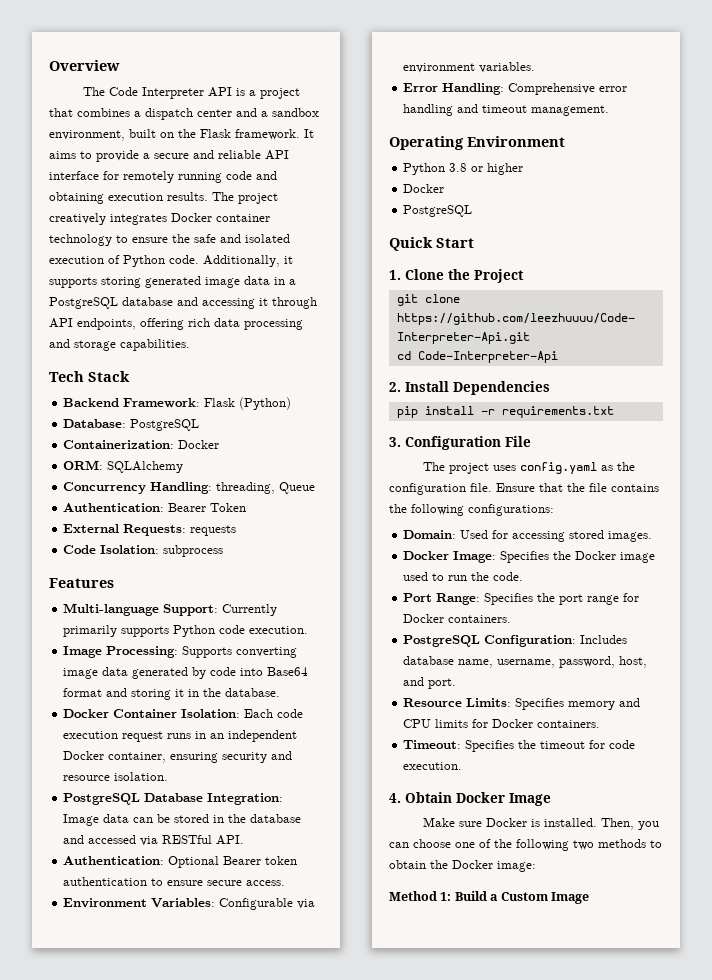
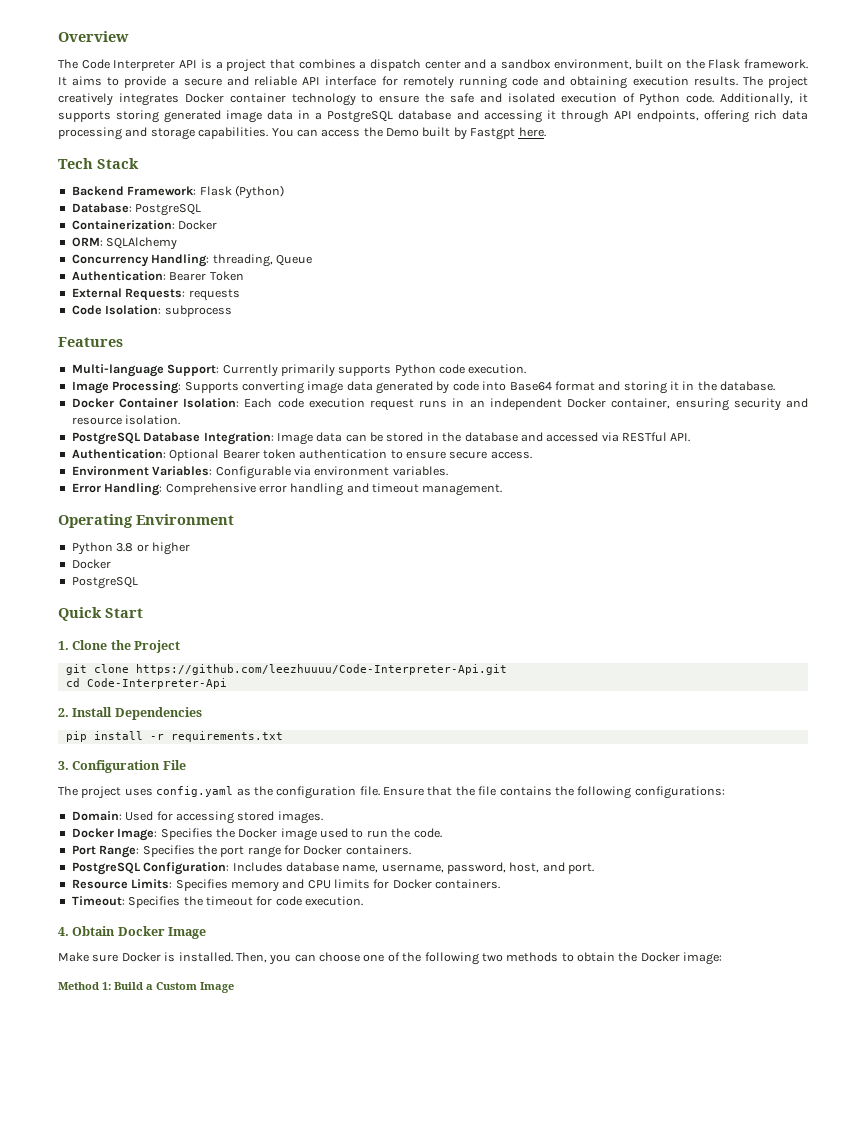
+ You can access the Demo built by Fastgpt here.

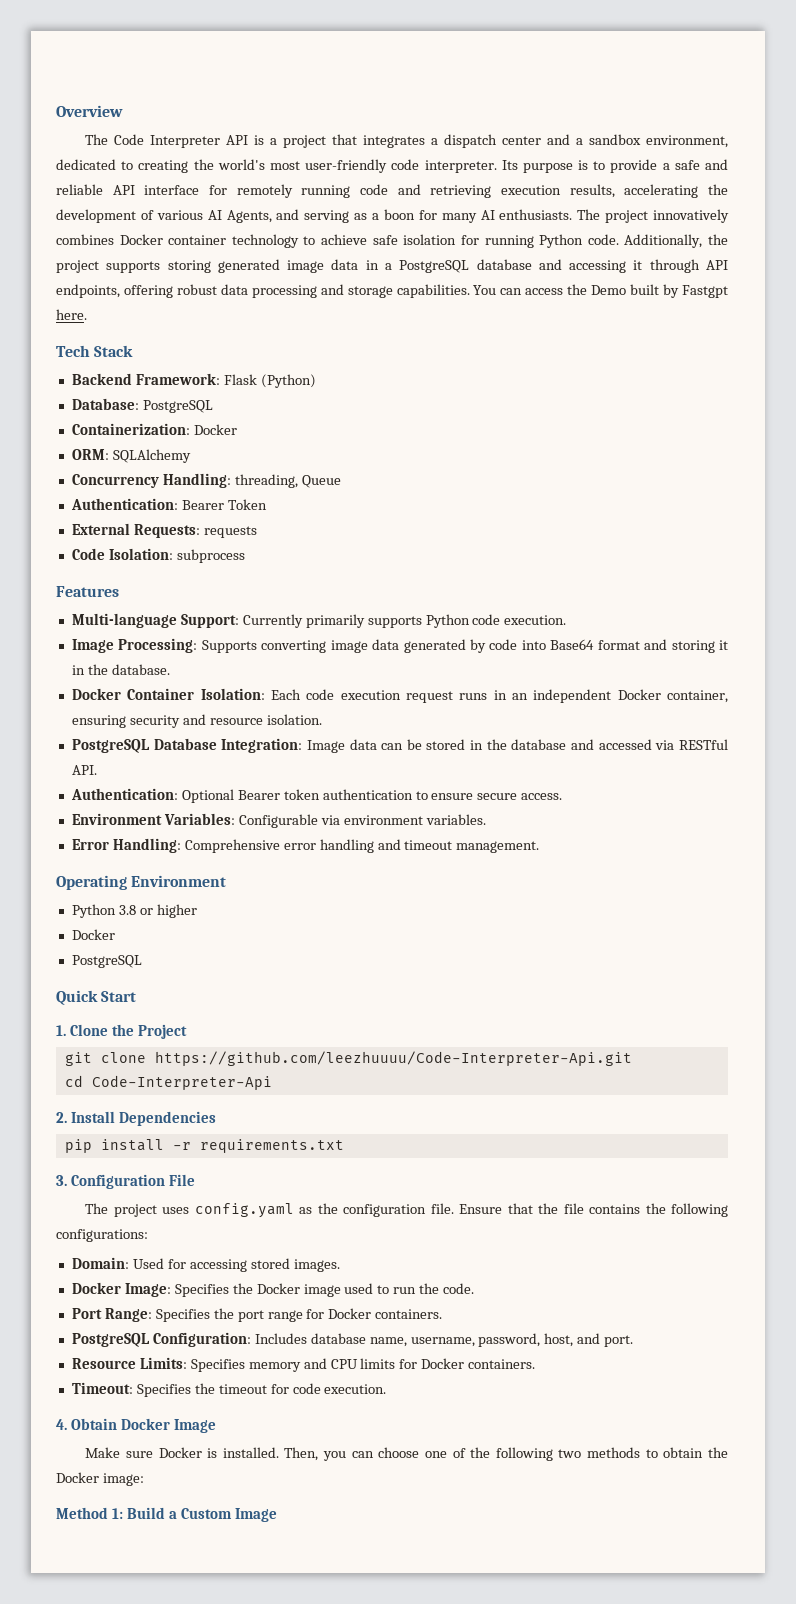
- The Code Interpreter API is a project that combines a dispatch center and a sandbox environment, built on the Flask framework. It aims to provide a secure and reliable API interface for remotely running code and obtaining execution results. The project creatively integrates Docker container technology to ensure the safe and isolated execution of Python code.
+ The Code Interpreter API is a project that integrates a dispatch center and a sandbox environment, dedicated to creating the world's most user-friendly code interpreter. Its purpose is to provide a safe and reliable API interface for remotely running code and retrieving execution results, accelerating the development of various AI Agents, and serving as a boon for many AI enthusiasts. The project innovatively combines Docker container technology to achieve safe isolation for running Python code.
- Additionally, it supports storing generated image data in a PostgreSQL database and accessing it through API endpoints, offering rich data processing and storage capabilities.
+ Additionally, the project supports storing generated image data in a PostgreSQL database and accessing it through API endpoints, offering robust data processing and storage capabilities.

